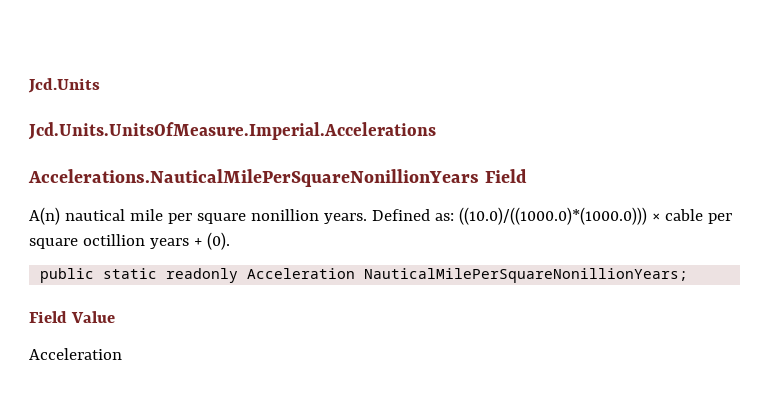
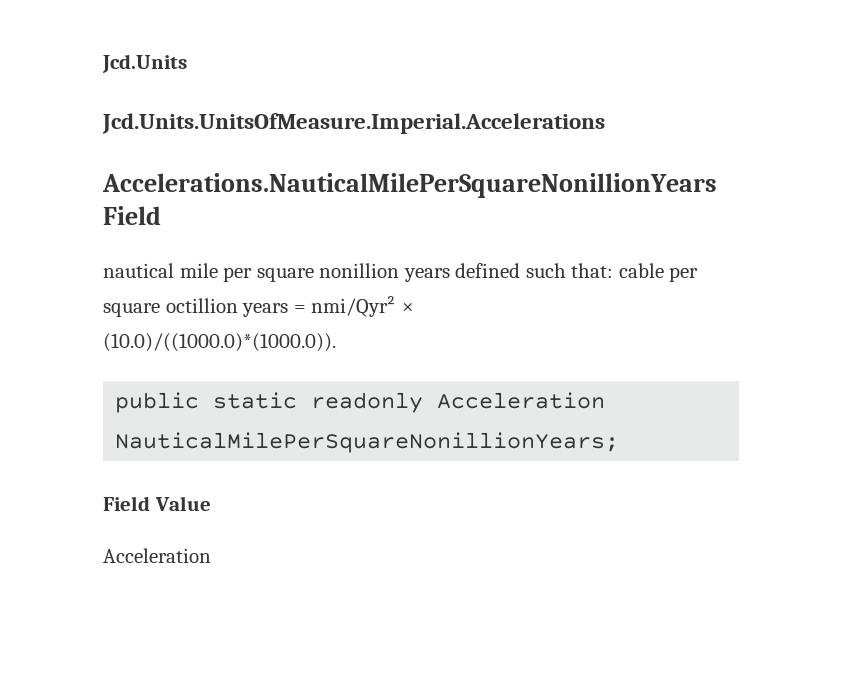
- A(n) nautical mile per square nonillion years. Defined as: ((10.0)/((1000.0)*(1000.0))) × cable per square octillion years + (0).
+ nautical mile per square nonillion years defined such that: cable per square octillion years = nmi/Qyr² ×
+ (10.0)/((1000.0)*(1000.0)).

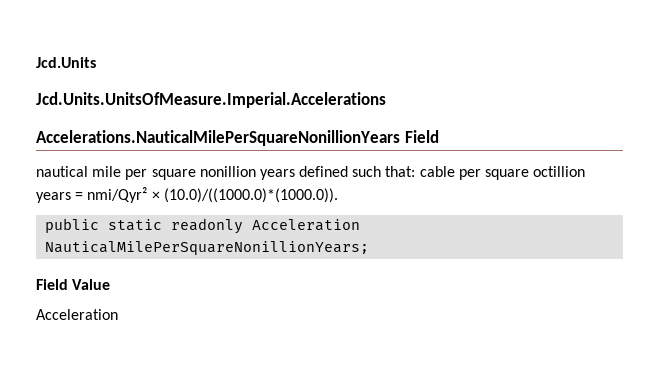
- nautical mile per square nonillion years defined such that: cable per square octillion years = nmi/Qyr² ×
- (10.0)/((1000.0)*(1000.0)).
+ nautical mile per square nonillion years defined such that: cable per square octillion years = nmi/Qyr² × (10.0)/((1000.0)*(1000.0)).

